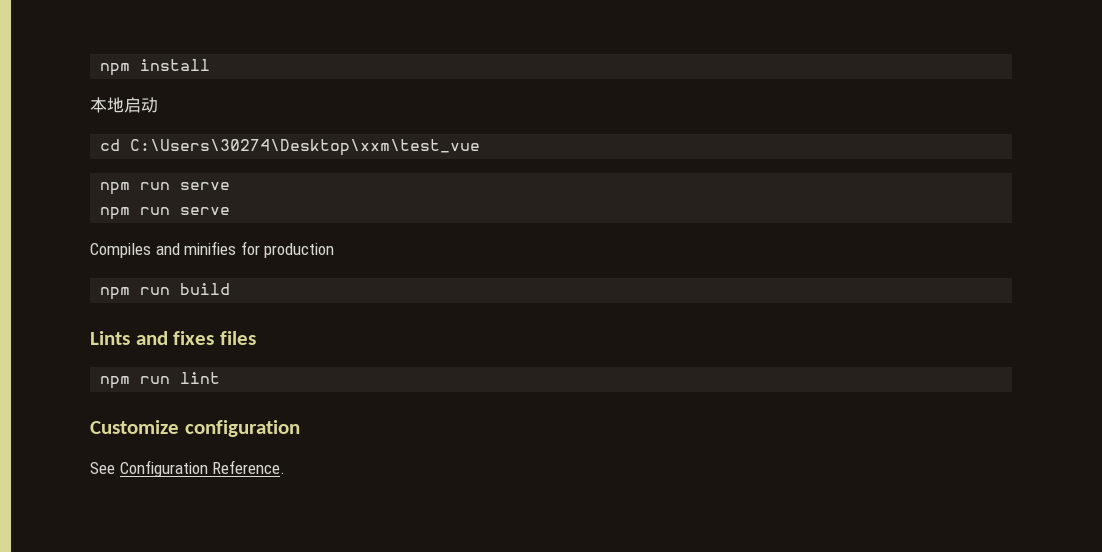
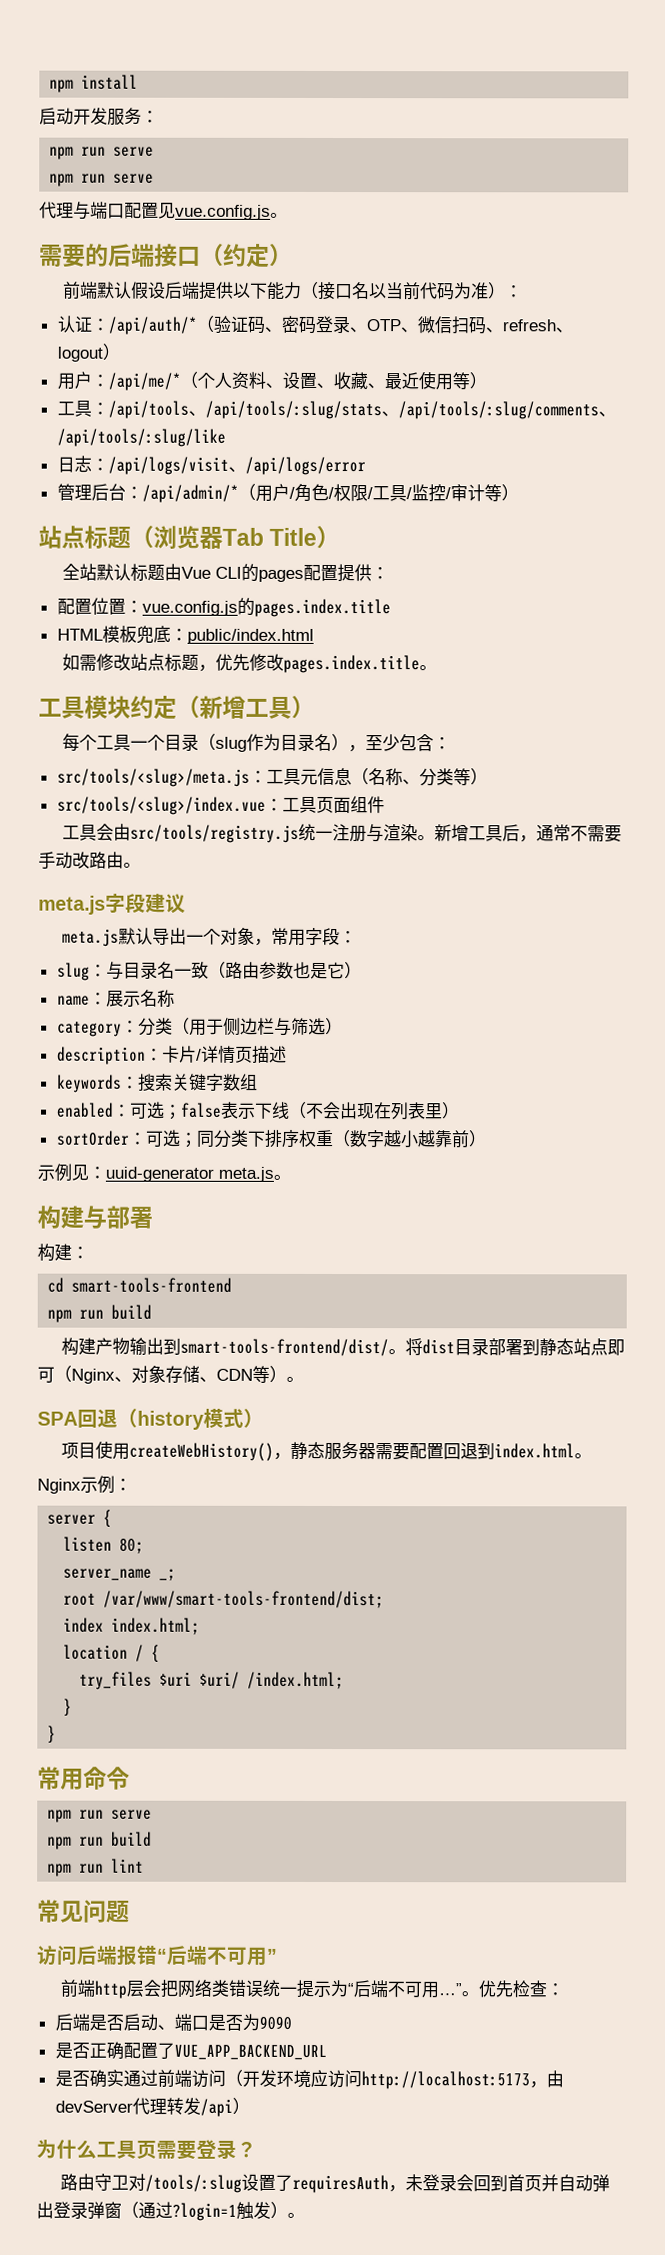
- 本地启动
- cd C:\Users\30274\Desktop\xxm\test_vue
+ 启动开发服务：
- Compiles and minifies for production
+ 代理与端口配置见vue.config.js。
+ 需要的后端接口（约定）
+ 前端默认假设后端提供以下能力（接口名以当前代码为准）：
+ 认证：/api/auth/*（验证码、密码登录、OTP、微信扫码、refresh、logout）
+ 用户：/api/me/*（个人资料、设置、收藏、最近使用等）
+ 工具：/api/tools、/api/tools/:slug/stats、/api/tools/:slug/comments、/api/tools/:slug/like
+ 日志：/api/logs/visit、/api/logs/error
+ 管理后台：/api/admin/*（用户/角色/权限/工具/监控/审计等）
+ 站点标题（浏览器Tab Title）
+ 全站默认标题由Vue CLI的pages配置提供：
+ 配置位置：vue.config.js的pages.index.title
+ HTML模板兜底：public/index.html
+ 如需修改站点标题，优先修改pages.index.title。
+ 工具模块约定（新增工具）
+ 每个工具一个目录（slug作为目录名），至少包含：
+ src/tools/<slug>/meta.js：工具元信息（名称、分类等）
+ src/tools/<slug>/index.vue：工具页面组件
+ 工具会由src/tools/registry.js统一注册与渲染。新增工具后，通常不需要手动改路由。
+ meta.js字段建议
+ meta.js默认导出一个对象，常用字段：
+ slug：与目录名一致（路由参数也是它）
+ name：展示名称
+ category：分类（用于侧边栏与筛选）
+ description：卡片/详情页描述
+ keywords：搜索关键字数组
+ enabled：可选；false表示下线（不会出现在列表里）
+ sortOrder：可选；同分类下排序权重（数字越小越靠前）
+ 示例见：uuid-generator meta.js。
+ 构建与部署
+ 构建：
+ cd smart-tools-frontend
  npm run build
- Lints and fixes files
+ 构建产物输出到smart-tools-frontend/dist/。将dist目录部署到静态站点即可（Nginx、对象存储、CDN等）。
+ SPA回退（history模式）
+ 项目使用createWebHistory()，静态服务器需要配置回退到index.html。
+ Nginx示例：
+ server {
+ listen 80;
+ server_name _;
+ root /var/www/smart-tools-frontend/dist;
+ index index.html;
+ location / {
+ try_files $uri $uri/ /index.html;
+ }
+ }
+ 常用命令
+ npm run serve
+ npm run build
  npm run lint
- Customize configuration
- See Configuration Reference.
+ 常见问题
+ 访问后端报错“后端不可用”
+ 前端http层会把网络类错误统一提示为“后端不可用…”。优先检查：
+ 后端是否启动、端口是否为9090
+ 是否正确配置了VUE_APP_BACKEND_URL
+ 是否确实通过前端访问（开发环境应访问http://localhost:5173，由devServer代理转发/api）
+ 为什么工具页需要登录？
+ 路由守卫对/tools/:slug设置了requiresAuth，未登录会回到首页并自动弹出登录弹窗（通过?login=1触发）。

